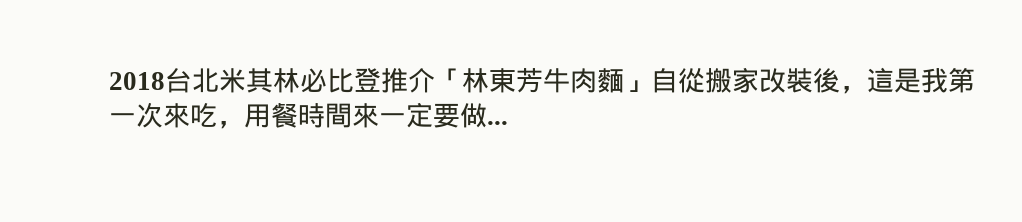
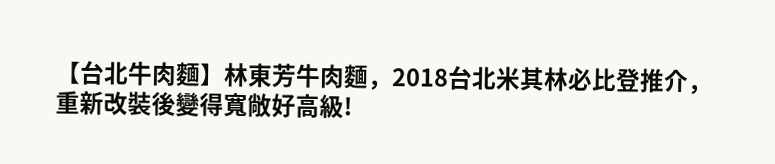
- 2018台北米其林必比登推介「林東芳牛肉麵」自從搬家改裝後，這是我第一次來吃，用餐時間來一定要做...
+ 【台北牛肉麵】林東芳牛肉麵，2018台北米其林必比登推介，重新改裝後變得寬敞好高級!

